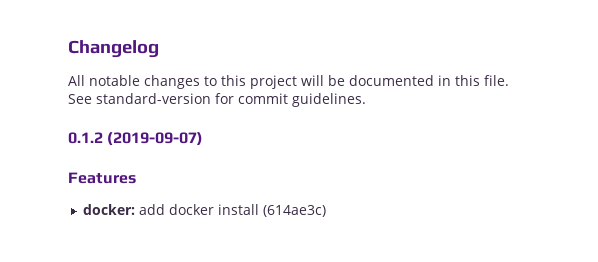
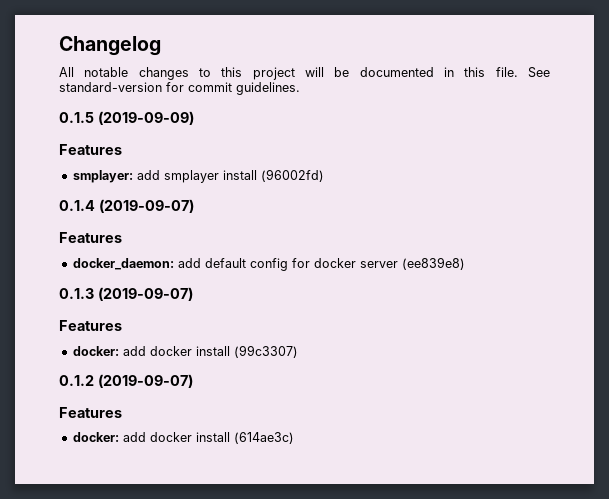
+ 0.1.5 (2019-09-09)
+ Features
+ smplayer: add smplayer install (96002fd)
+ 0.1.4 (2019-09-07)
+ Features
+ docker_daemon: add default config for docker server (ee839e8)
+ 0.1.3 (2019-09-07)
+ Features
+ docker: add docker install (99c3307)

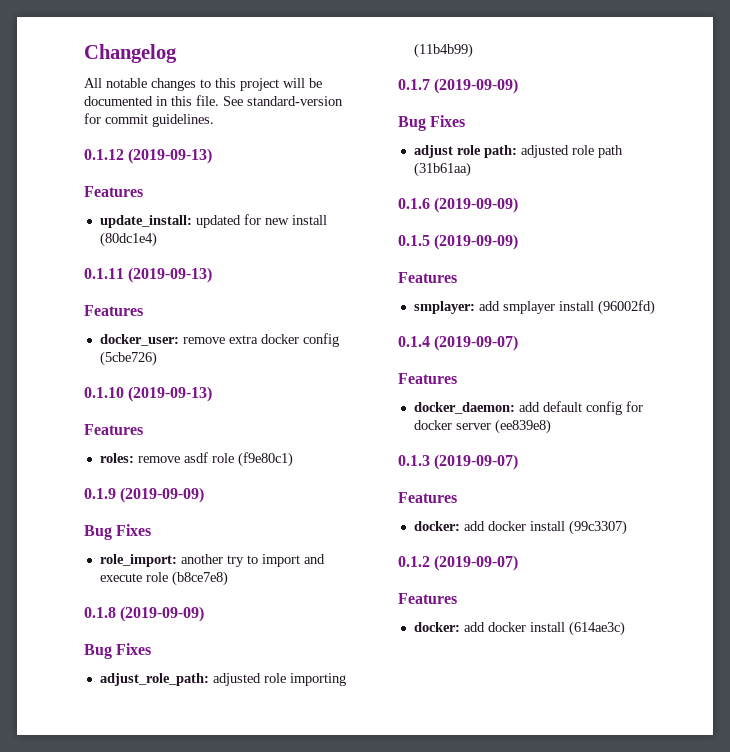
+ 0.1.12 (2019-09-13)
+ Features
+ update_install: updated for new install (80dc1e4)
+ 0.1.11 (2019-09-13)
+ Features
+ docker_user: remove extra docker config (5cbe726)
+ 0.1.10 (2019-09-13)
+ Features
+ roles: remove asdf role (f9e80c1)
+ 0.1.9 (2019-09-09)
+ Bug Fixes
+ role_import: another try to import and execute role (b8ce7e8)
+ 0.1.8 (2019-09-09)
+ Bug Fixes
+ adjust_role_path: adjusted role importing (11b4b99)
+ 0.1.7 (2019-09-09)
+ Bug Fixes
+ adjust role path: adjusted role path (31b61aa)
+ 0.1.6 (2019-09-09)

